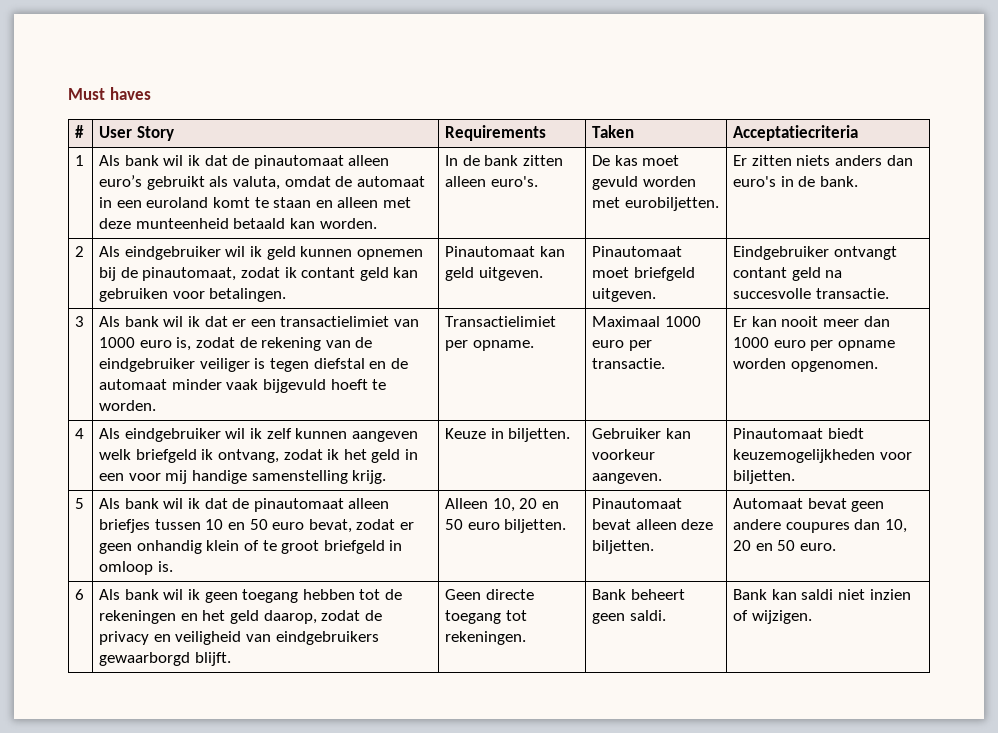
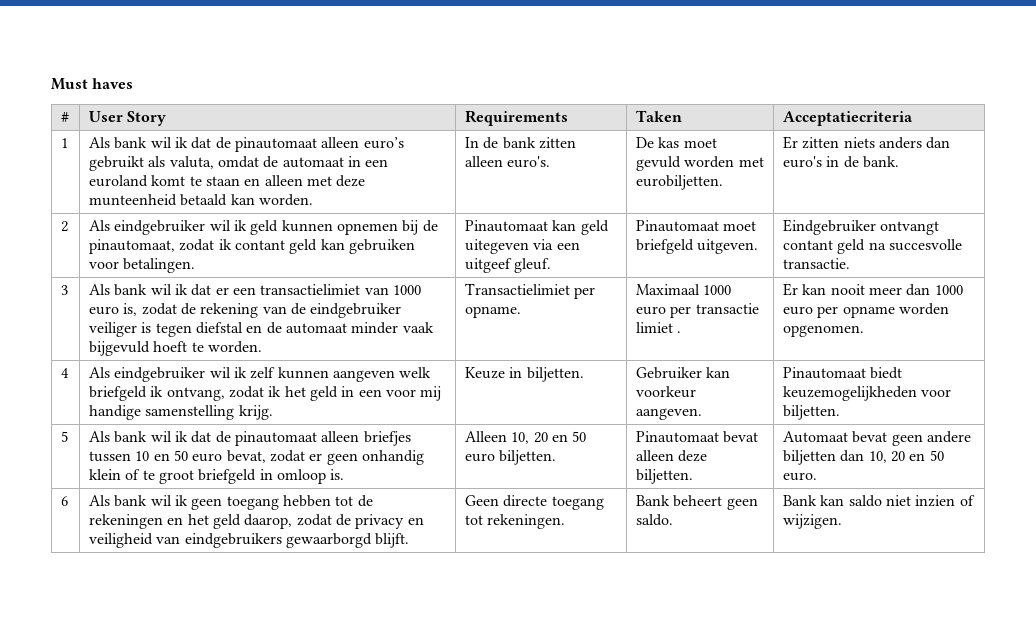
- 2 | Als eindgebruiker wil ik geld kunnen opnemen bij de pinautomaat, zodat ik contant geld kan gebruiken voor betalingen. | Pinautomaat kan geld uitgeven. | Pinautomaat moet briefgeld uitgeven. | Eindgebruiker ontvangt contant geld na succesvolle transactie.
+ 2 | Als eindgebruiker wil ik geld kunnen opnemen bij de pinautomaat, zodat ik contant geld kan gebruiken voor betalingen. | Pinautomaat kan geld uitegeven via een uitgeef gleuf. | Pinautomaat moet briefgeld uitgeven. | Eindgebruiker ontvangt contant geld na succesvolle transactie.
- Maximaal 1000 euro per transactie.
+ Maximaal 1000 euro per transactie limiet .
- Automaat bevat geen andere coupures dan 10, 20 en 50 euro.
+ Automaat bevat geen andere biljetten dan 10, 20 en 50 euro.
- 6 | Als bank wil ik geen toegang hebben tot de rekeningen en het geld daarop, zodat de privacy en veiligheid van eindgebruikers gewaarborgd blijft. | Geen directe toegang tot rekeningen. | Bank beheert geen saldi. | Bank kan saldi niet inzien of wijzigen.
+ 6 | Als bank wil ik geen toegang hebben tot de rekeningen en het geld daarop, zodat de privacy en veiligheid van eindgebruikers gewaarborgd blijft. | Geen directe toegang tot rekeningen. | Bank beheert geen saldo. | Bank kan saldo niet inzien of wijzigen.

